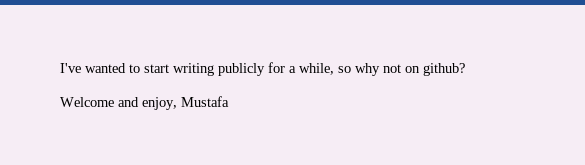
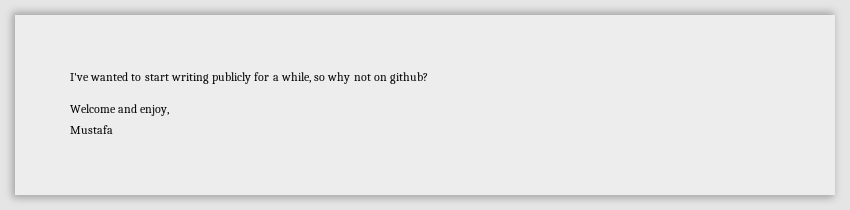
- Welcome and enjoy, Mustafa
+ Welcome and enjoy,
+ Mustafa

